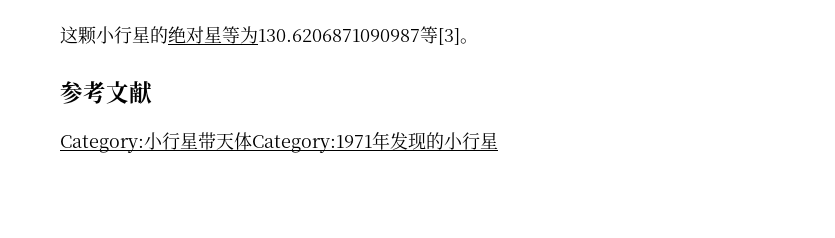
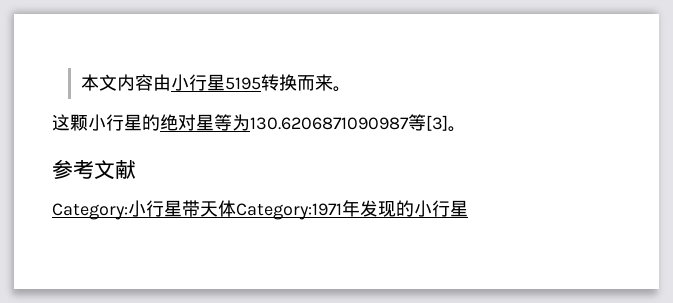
+ 本文内容由小行星5195转换而来。

